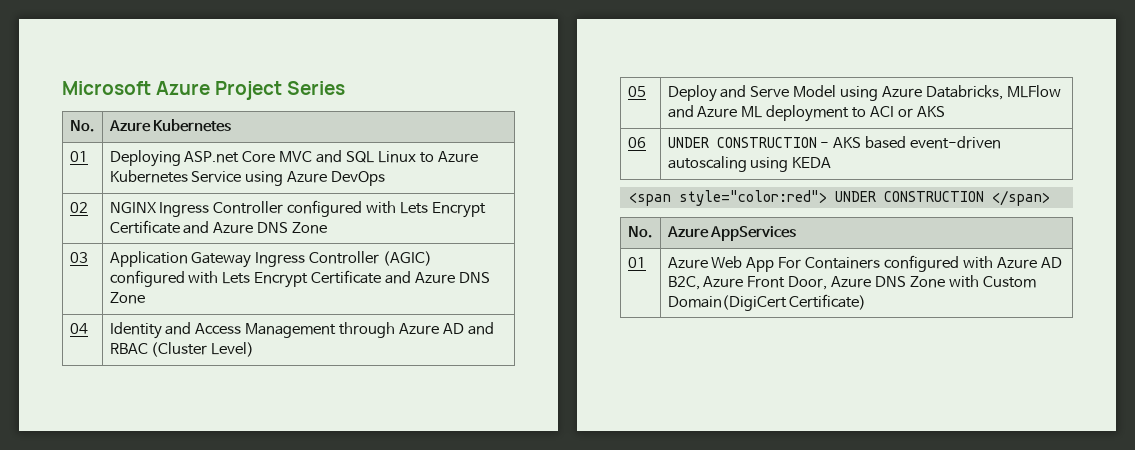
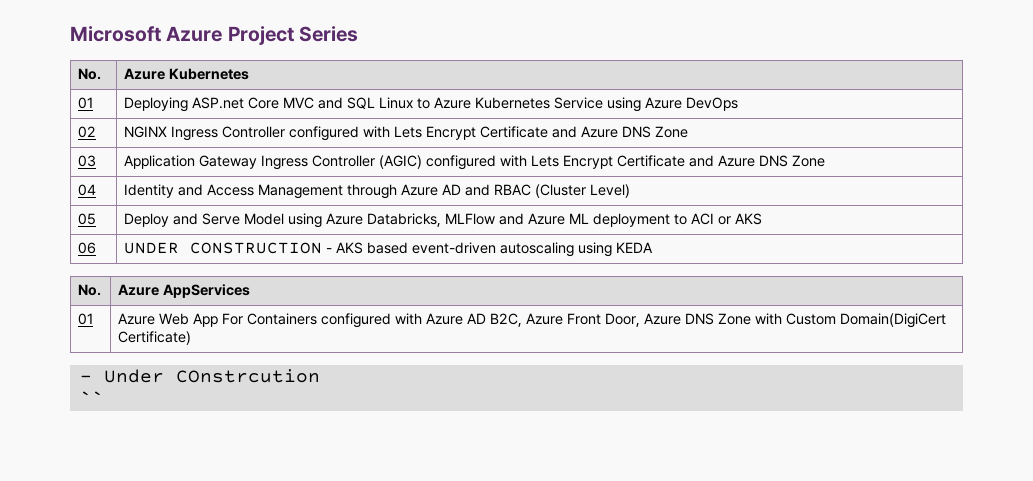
- <span style="color:red"> UNDER CONSTRUCTION </span>
+ - Under COnstrcution
+ ``

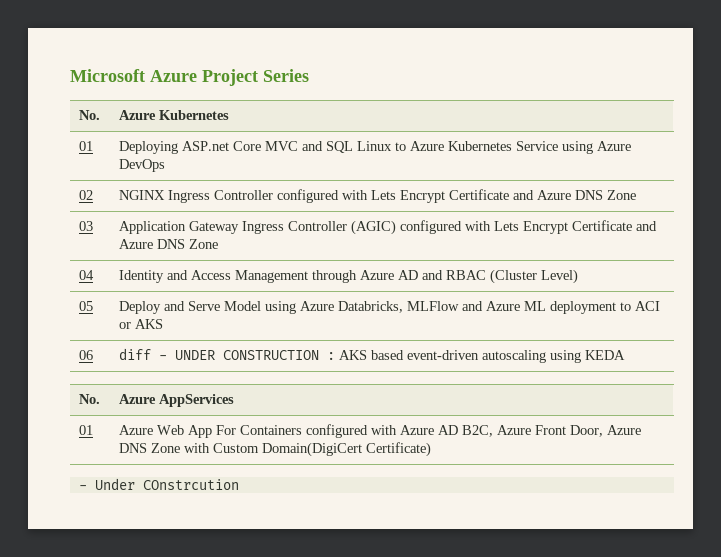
- 06 | UNDER CONSTRUCTION - AKS based event-driven autoscaling using KEDA
+ 06 | diff - UNDER CONSTRUCTION : AKS based event-driven autoscaling using KEDA
- ``

